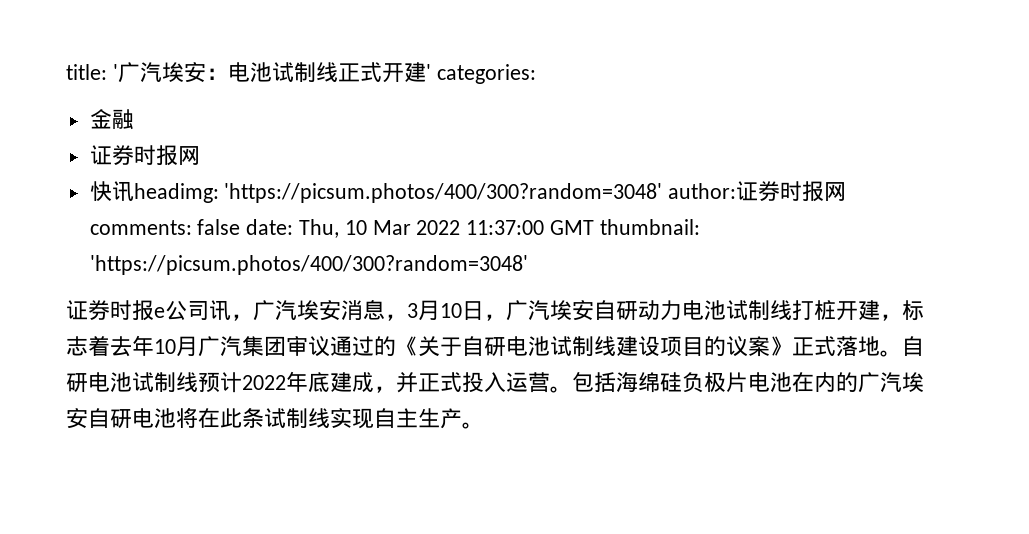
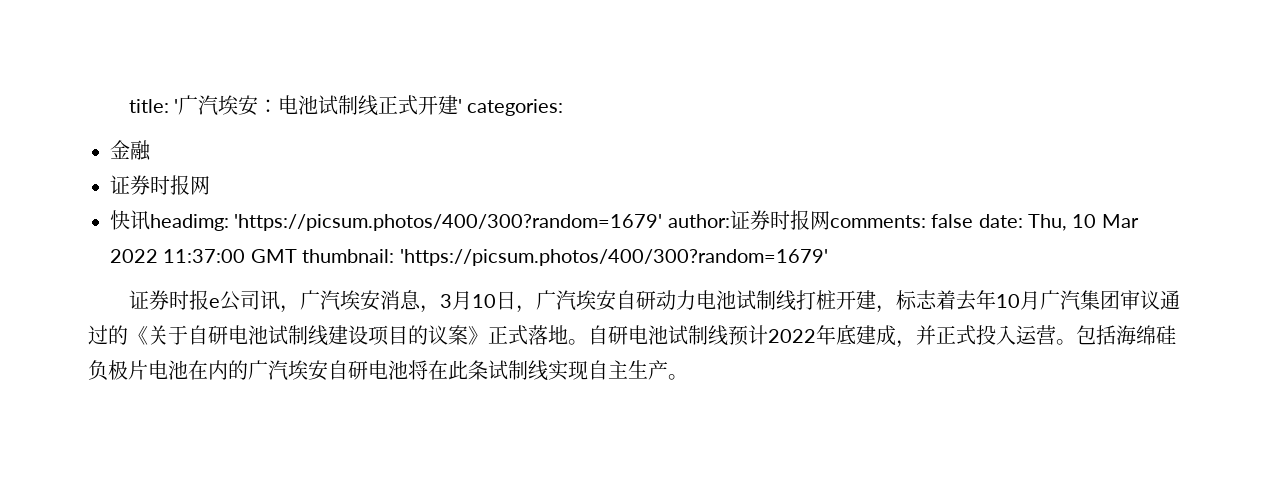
- 快讯headimg: 'https://picsum.photos/400/300?random=3048' author:证券时报网comments: false date: Thu, 10 Mar 2022 11:37:00 GMT thumbnail: 'https://picsum.photos/400/300?random=3048'
+ 快讯headimg: 'https://picsum.photos/400/300?random=1679' author:证券时报网comments: false date: Thu, 10 Mar 2022 11:37:00 GMT thumbnail: 'https://picsum.photos/400/300?random=1679'

